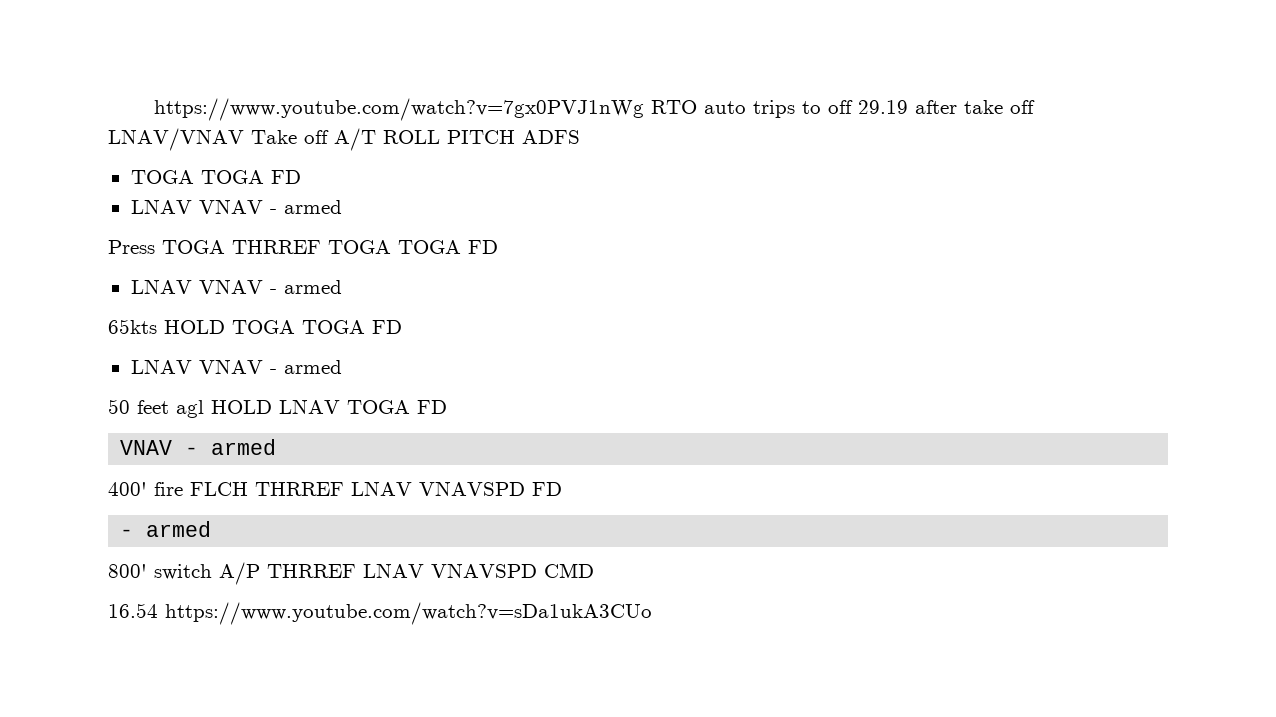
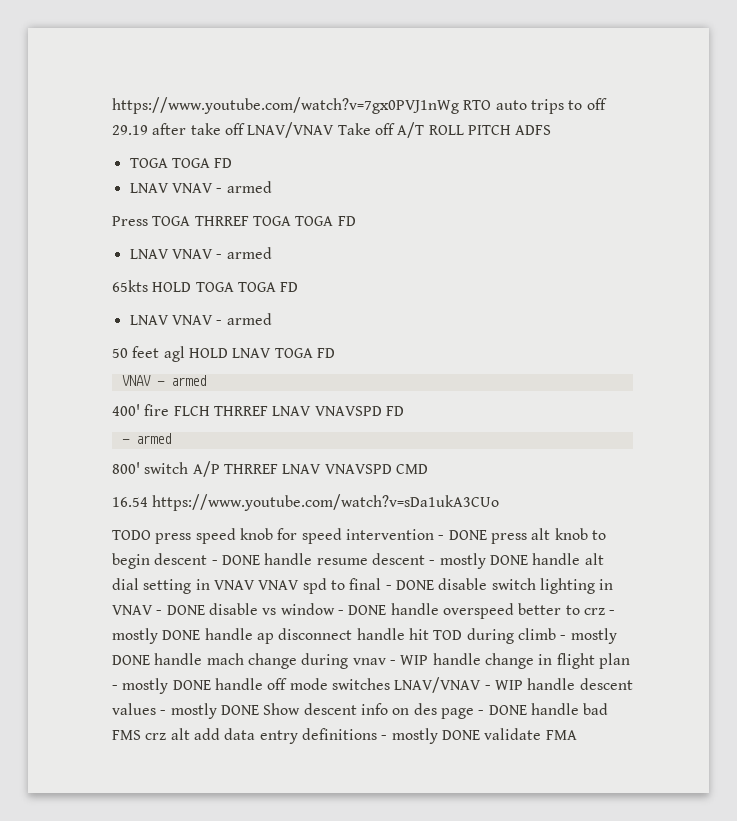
+ TODO press speed knob for speed intervention - DONE press alt knob to begin descent - DONE handle resume descent - mostly DONE handle alt dial setting in VNAV VNAV spd to final - DONE disable switch lighting in VNAV - DONE disable vs window - DONE handle overspeed better to crz - mostly DONE handle ap disconnect handle hit TOD during climb - mostly DONE handle mach change during vnav - WIP handle change in flight plan - mostly DONE handle off mode switches LNAV/VNAV - WIP handle descent values - mostly DONE Show descent info on des page - DONE handle bad FMS crz alt add data entry definitions - mostly DONE validate FMA

